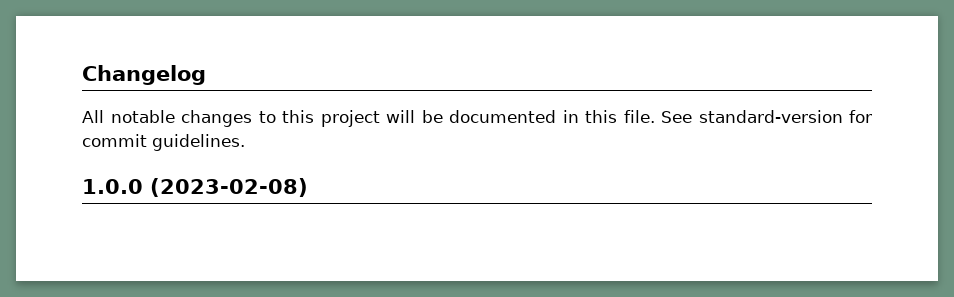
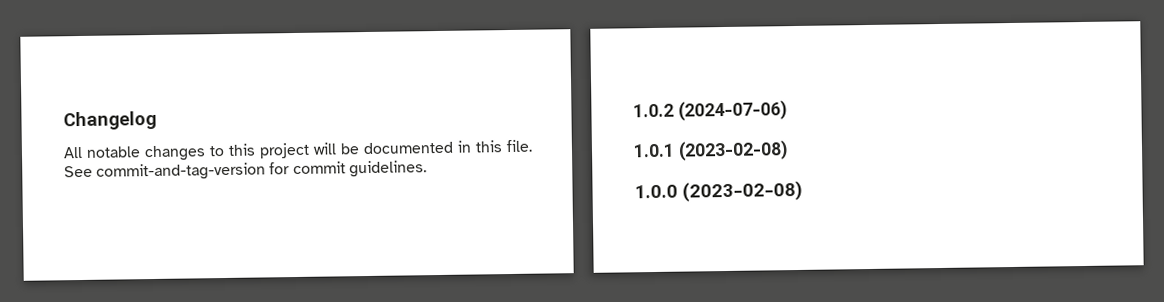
- See standard-version for commit guidelines.
+ See commit-and-tag-version for commit guidelines.
+ 1.0.2 (2024-07-06)
+ 1.0.1 (2023-02-08)

